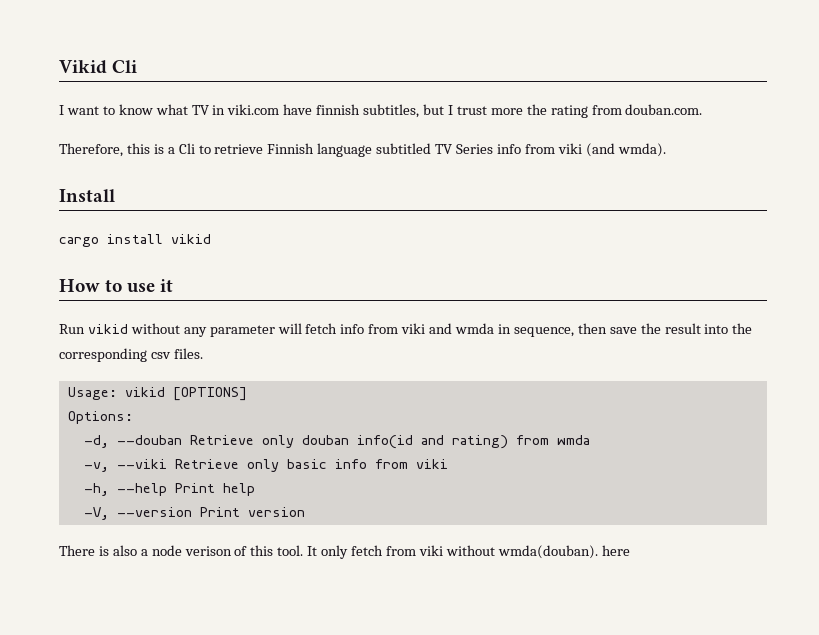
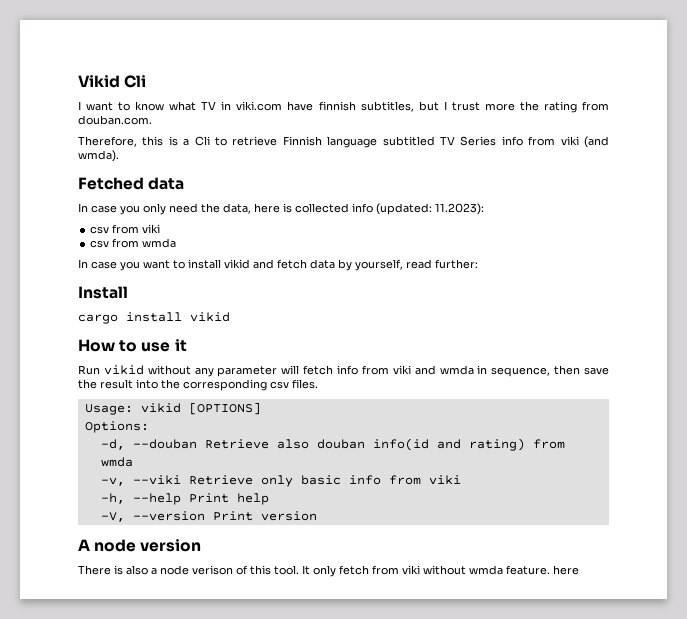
+ Fetched data
+ In case you only need the data, here is collected info (updated: 11.2023):
+ csv from viki
+ csv from wmda
+ In case you want to install vikid and fetch data by yourself, read further:
- -d, --douban Retrieve only douban info(id and rating) from wmda
+ -d, --douban Retrieve also douban info(id and rating) from wmda
+ A node version
- It only fetch from viki without wmda(douban). here
+ It only fetch from viki without wmda feature. here

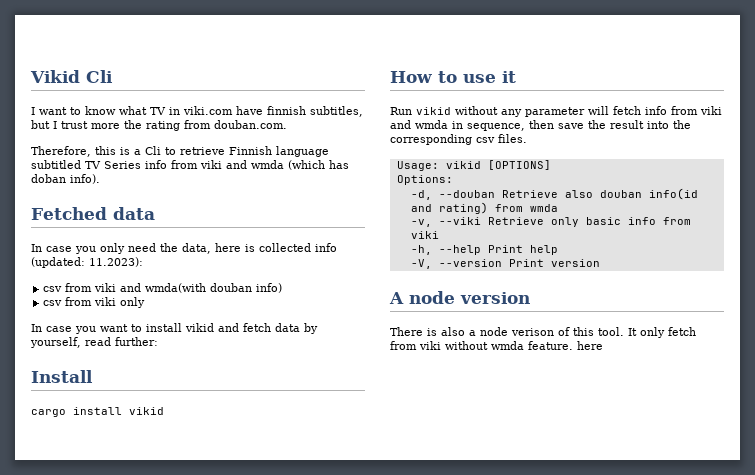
- Therefore, this is a Cli to retrieve Finnish language subtitled TV Series info from viki (and wmda).
+ Therefore, this is a Cli to retrieve Finnish language subtitled TV Series info from viki and wmda (which has doban info).
- csv from viki
- csv from wmda
+ csv from viki and wmda(with douban info)
+ csv from viki only

